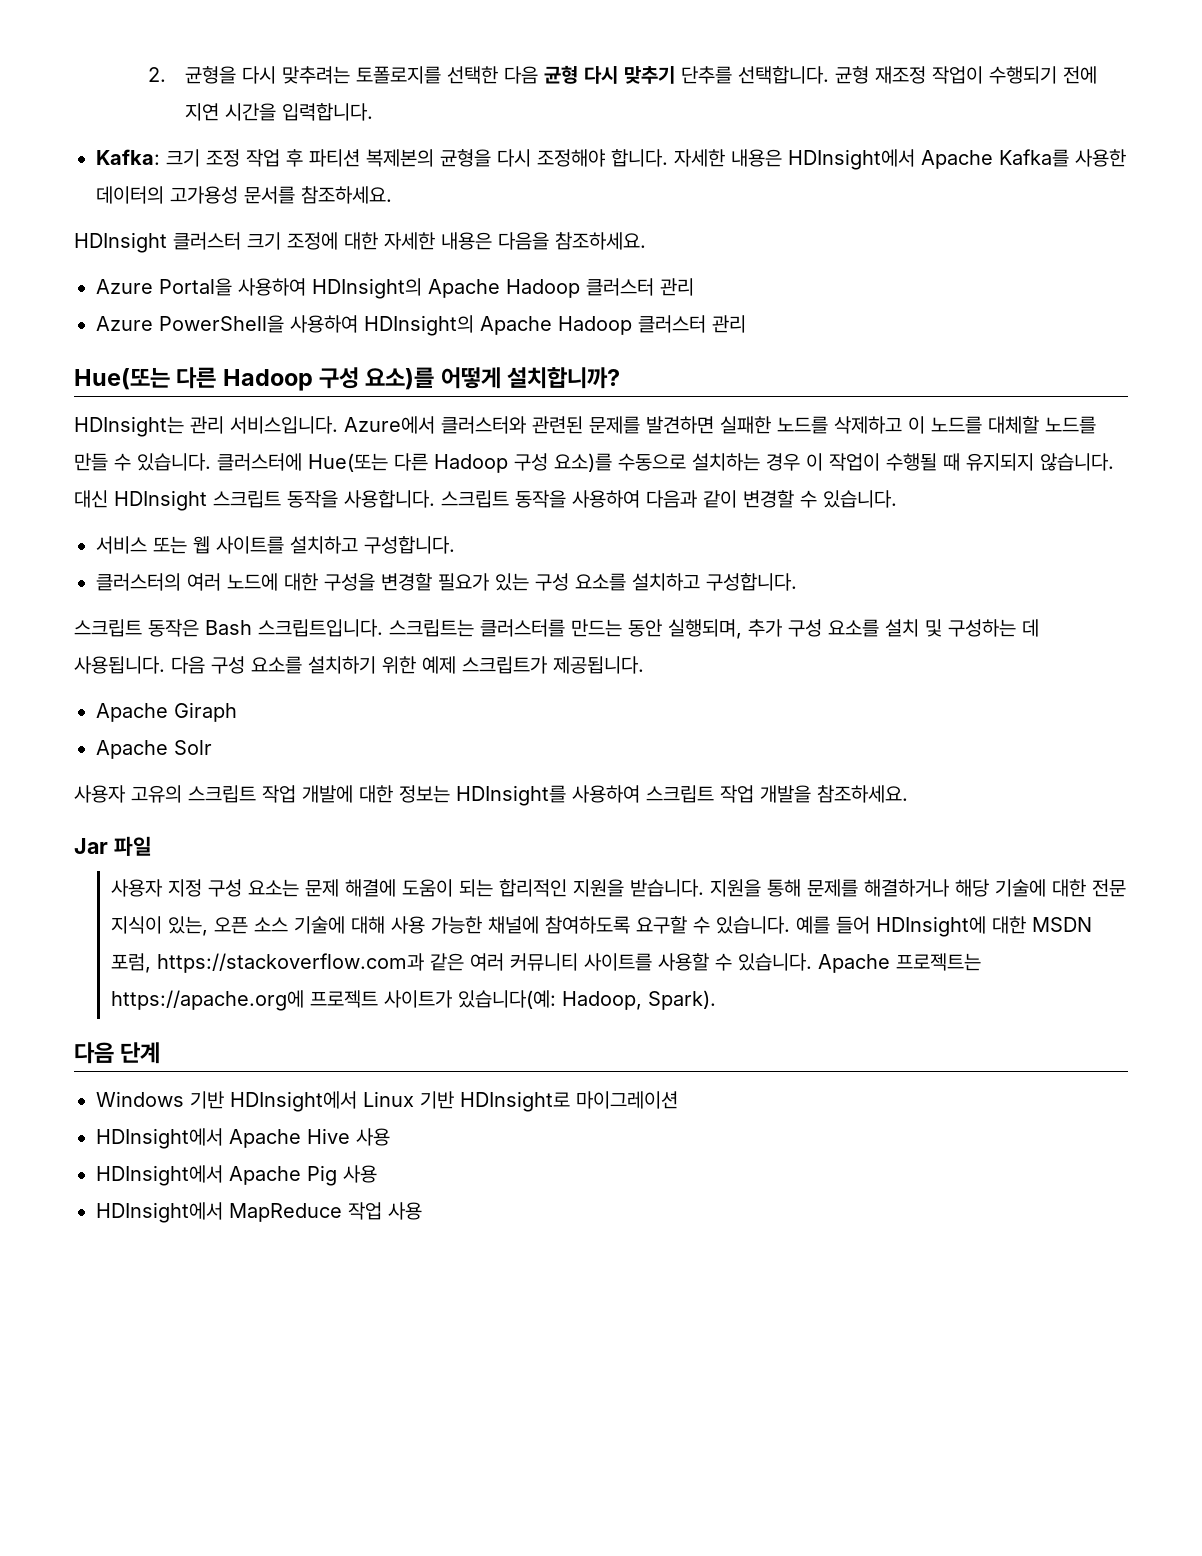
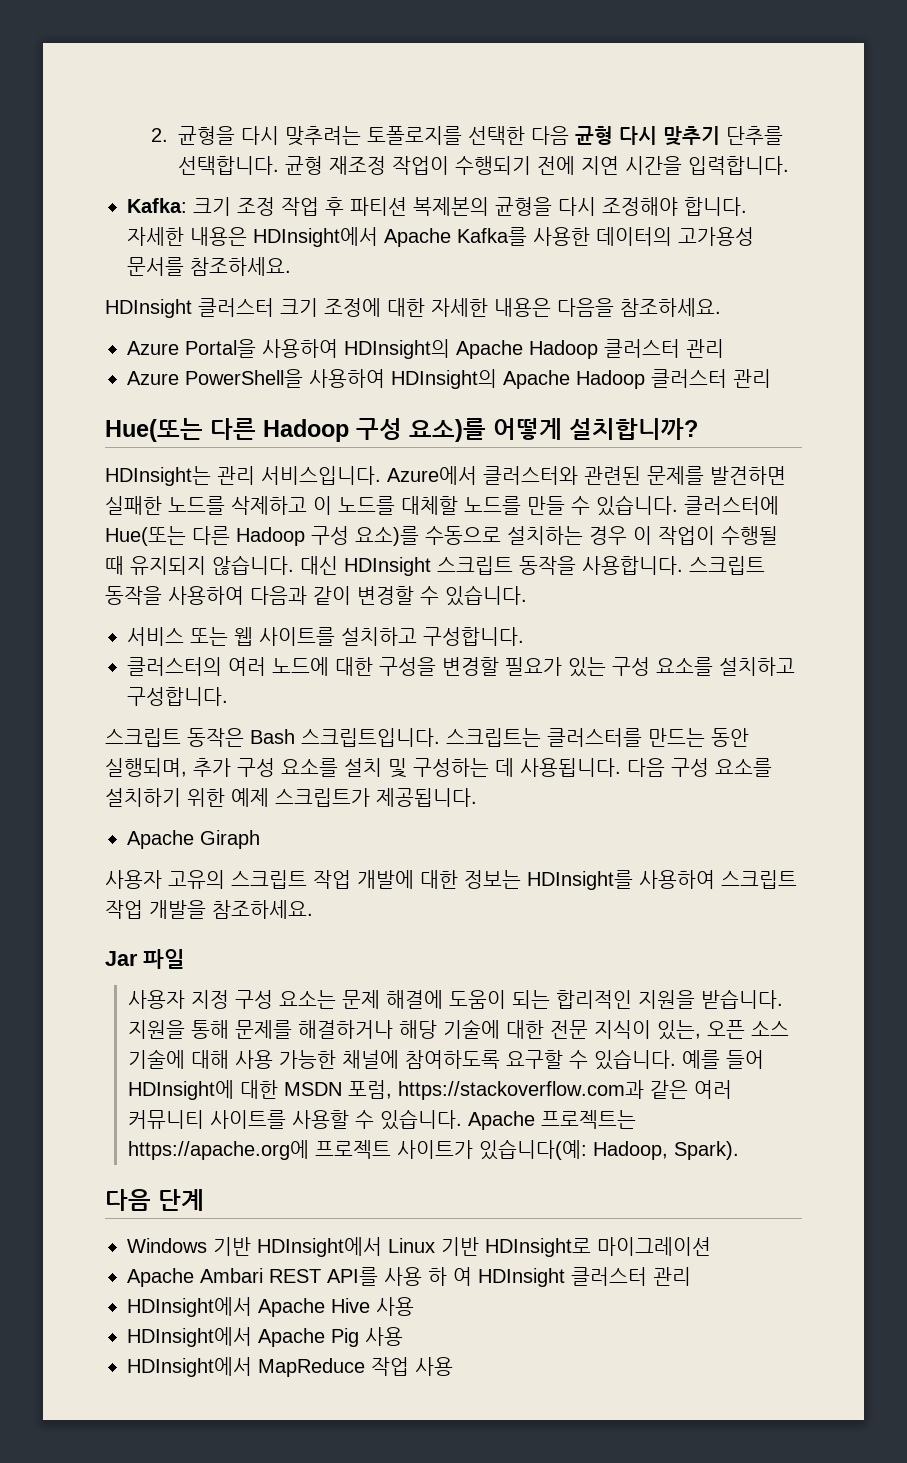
- Apache Solr
+ Apache Ambari REST API를 사용 하 여 HDInsight 클러스터 관리

